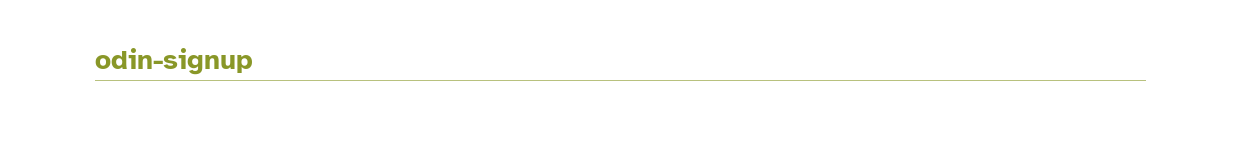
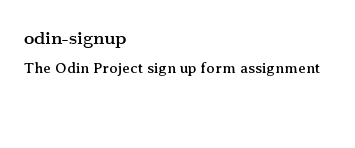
+ The Odin Project sign up form assignment

